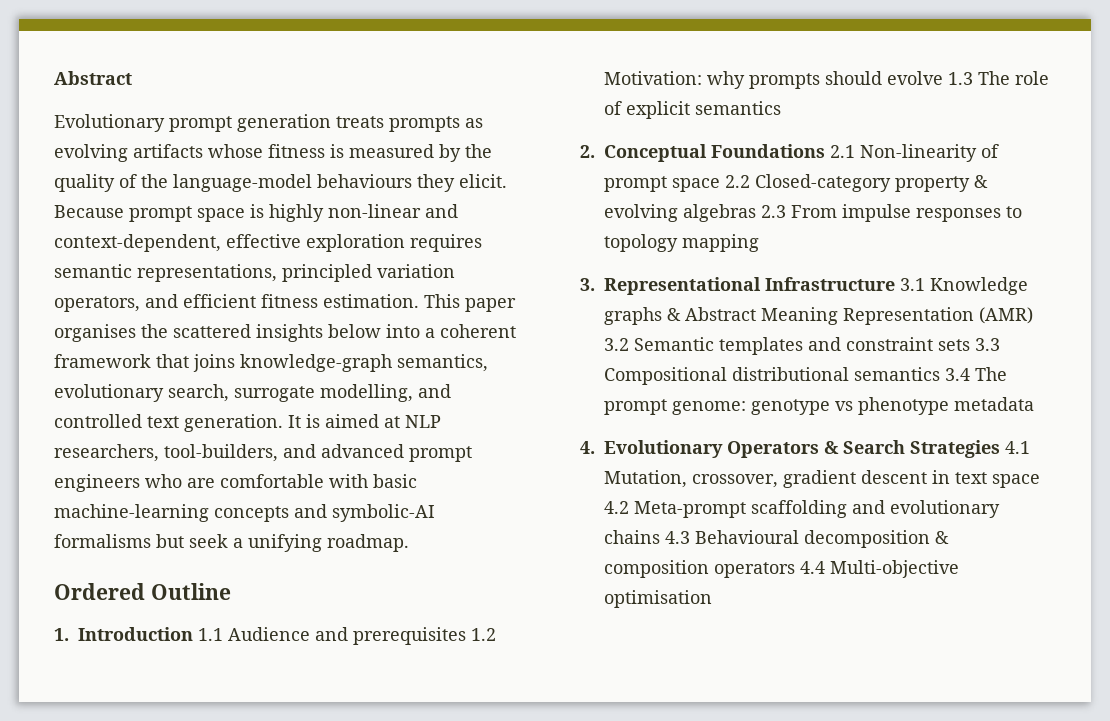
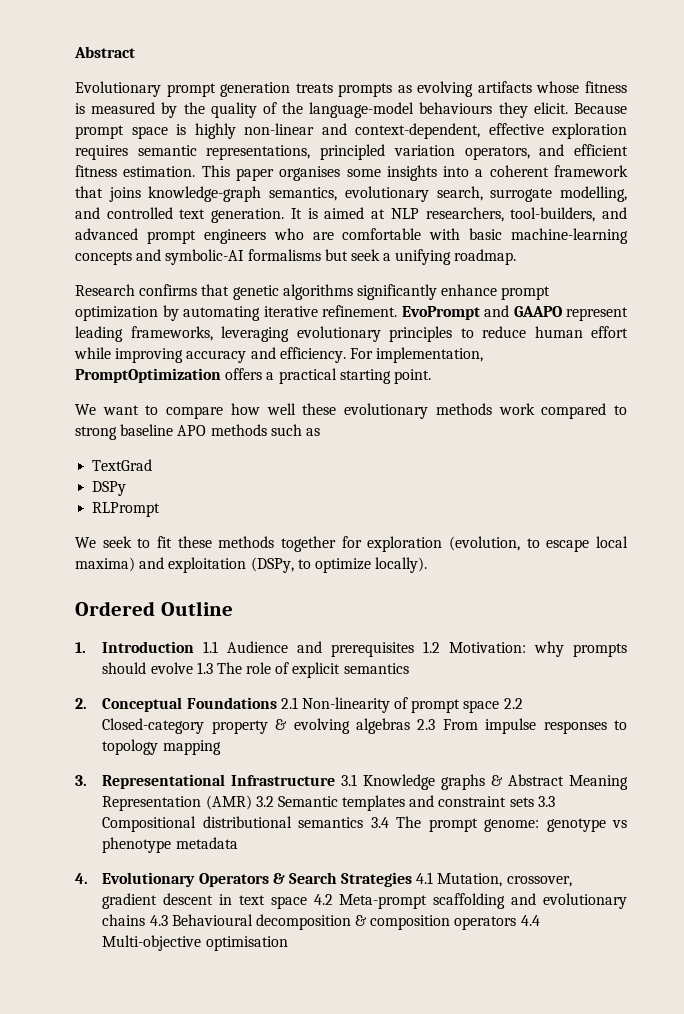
- This paper organises the scattered insights below into a coherent framework that joins knowledge-graph semantics, evolutionary search, surrogate modelling, and controlled text generation.
+ This paper organises some insights into a coherent framework that joins knowledge-graph semantics, evolutionary search, surrogate modelling, and controlled text generation.
+ Research confirms that genetic algorithms significantly enhance prompt optimization by automating iterative refinement. EvoPrompt and GAAPO represent leading frameworks, leveraging evolutionary principles to reduce human effort while improving accuracy and efficiency. For implementation, PromptOptimization offers a practical starting point.
+ We want to compare how well these evolutionary methods work compared to strong baseline APO methods such as
+ TextGrad
+ DSPy
+ RLPrompt
+ We seek to fit these methods together for exploration (evolution, to escape local maxima) and exploitation (DSPy, to optimize locally).

